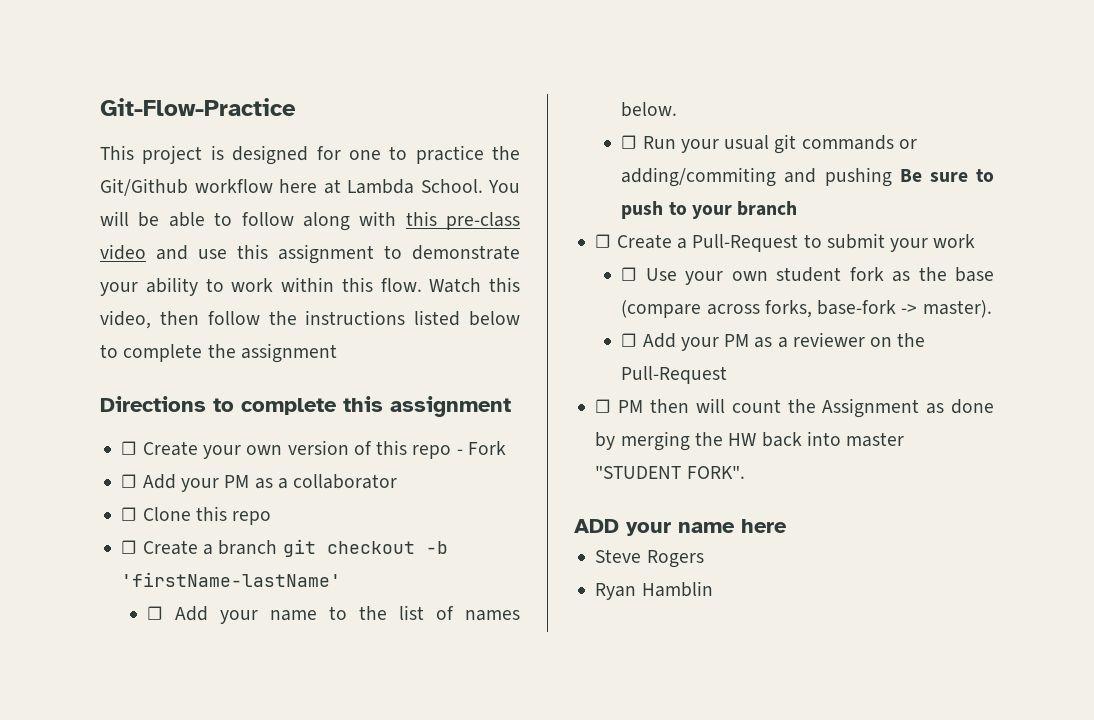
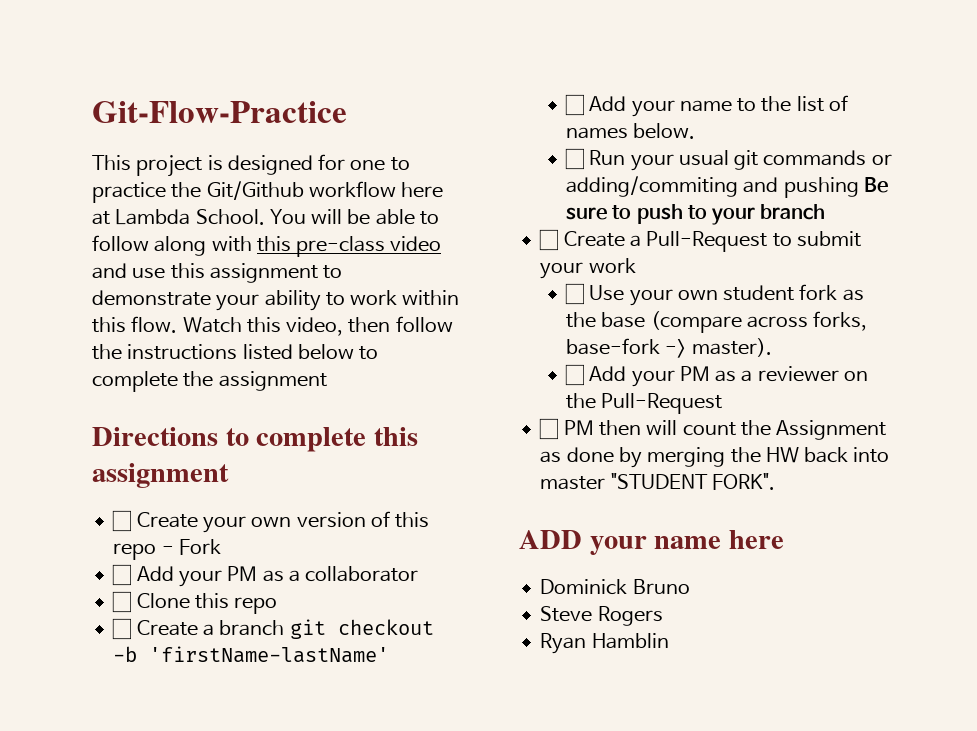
+ Dominick Bruno

